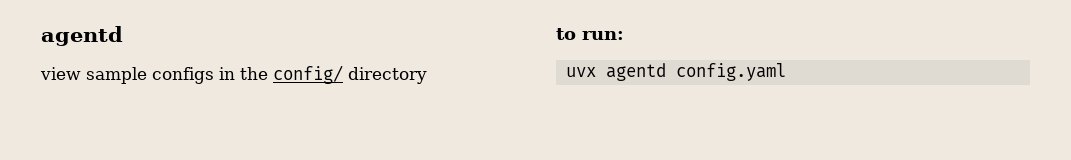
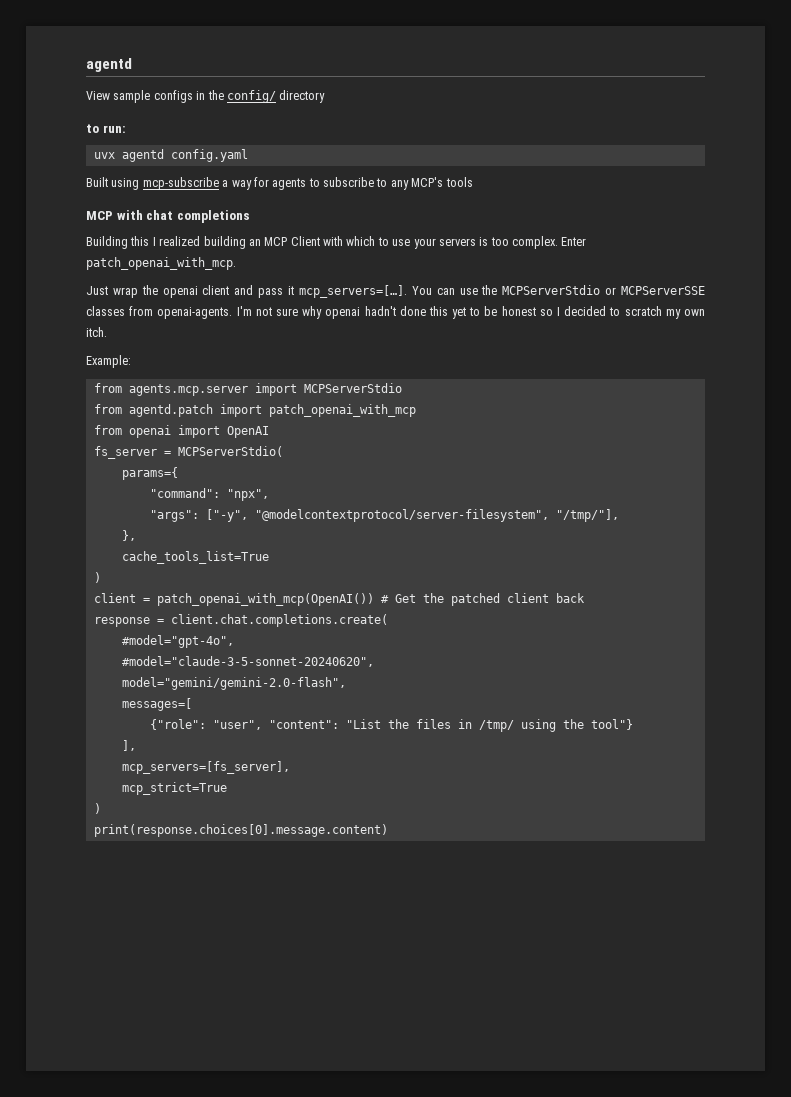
- view sample configs in the config/ directory
+ View sample configs in the config/ directory
+ Built using mcp-subscribe a way for agents to subscribe to any MCP's tools
+ MCP with chat completions
+ Building this I realized building an MCP Client with which to use your servers is too complex. Enter patch_openai_with_mcp.
+ Just wrap the openai client and pass it mcp_servers=[…]. You can use the MCPServerStdio or MCPServerSSE classes from openai-agents. I'm not sure why openai hadn't done this yet to be honest so I decided to scratch my own itch.
+ Example:
+ from agents.mcp.server import MCPServerStdio
+ from agentd.patch import patch_openai_with_mcp
+ from openai import OpenAI
+ fs_server = MCPServerStdio(
+ params={
+ "command": "npx",
+ "args": ["-y", "@modelcontextprotocol/server-filesystem", "/tmp/"],
+ },
+ cache_tools_list=True
+ )
+ client = patch_openai_with_mcp(OpenAI()) # Get the patched client back
+ response = client.chat.completions.create(
+ #model="gpt-4o",
+ #model="claude-3-5-sonnet-20240620",
+ model="gemini/gemini-2.0-flash",
+ messages=[
+ {"role": "user", "content": "List the files in /tmp/ using the tool"}
+ ],
+ mcp_servers=[fs_server],
+ mcp_strict=True
+ )
+ print(response.choices[0].message.content)

